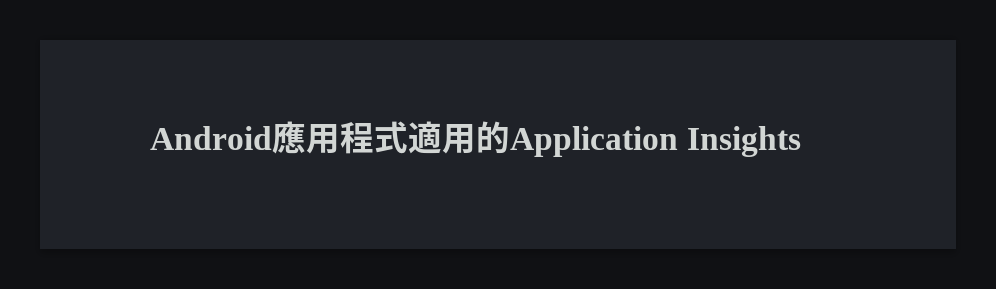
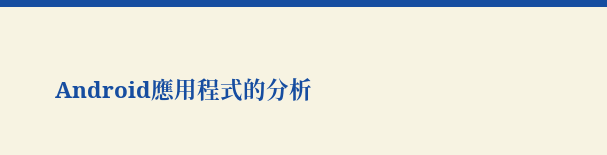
- Android應用程式適用的Application Insights
+ Android應用程式的分析

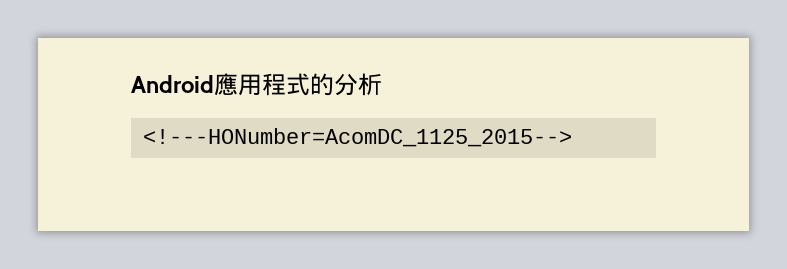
+ <!---HONumber=AcomDC_1125_2015-->

